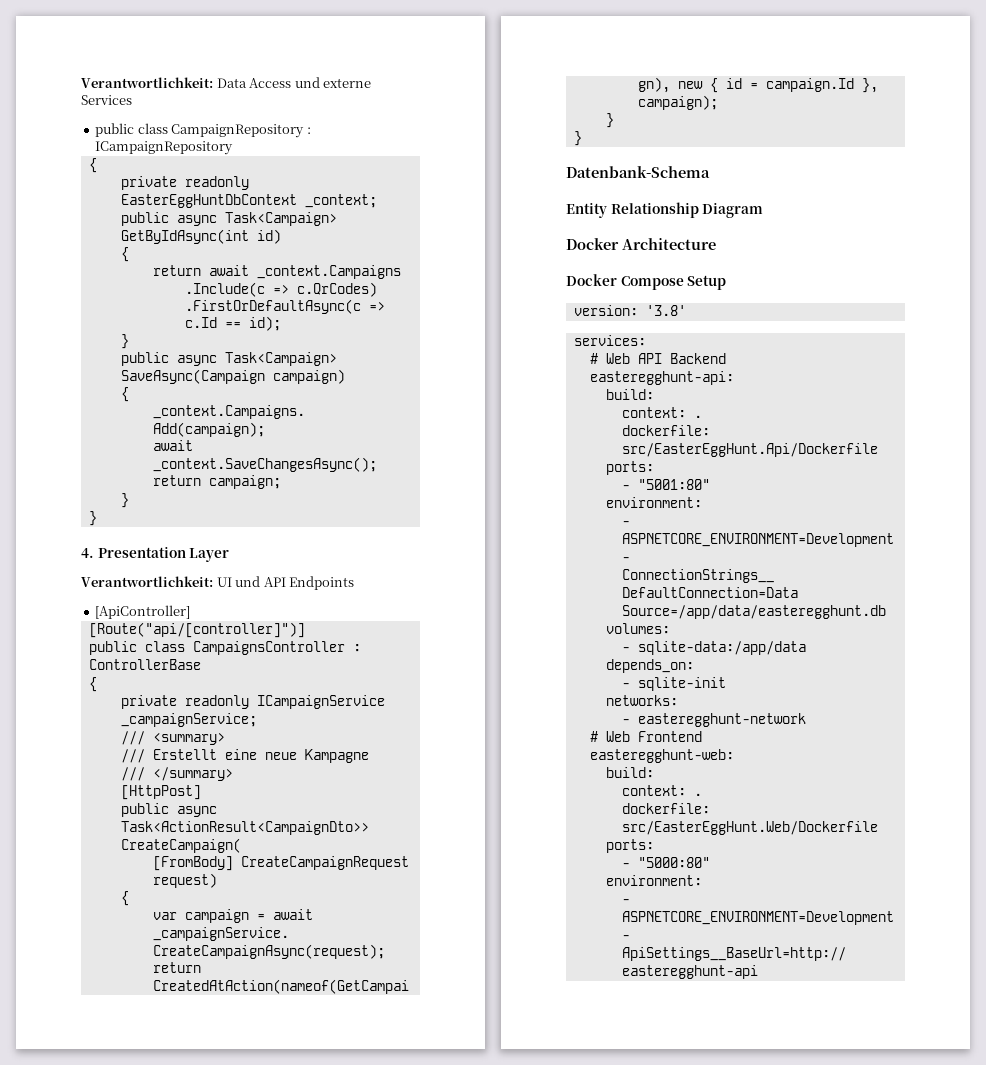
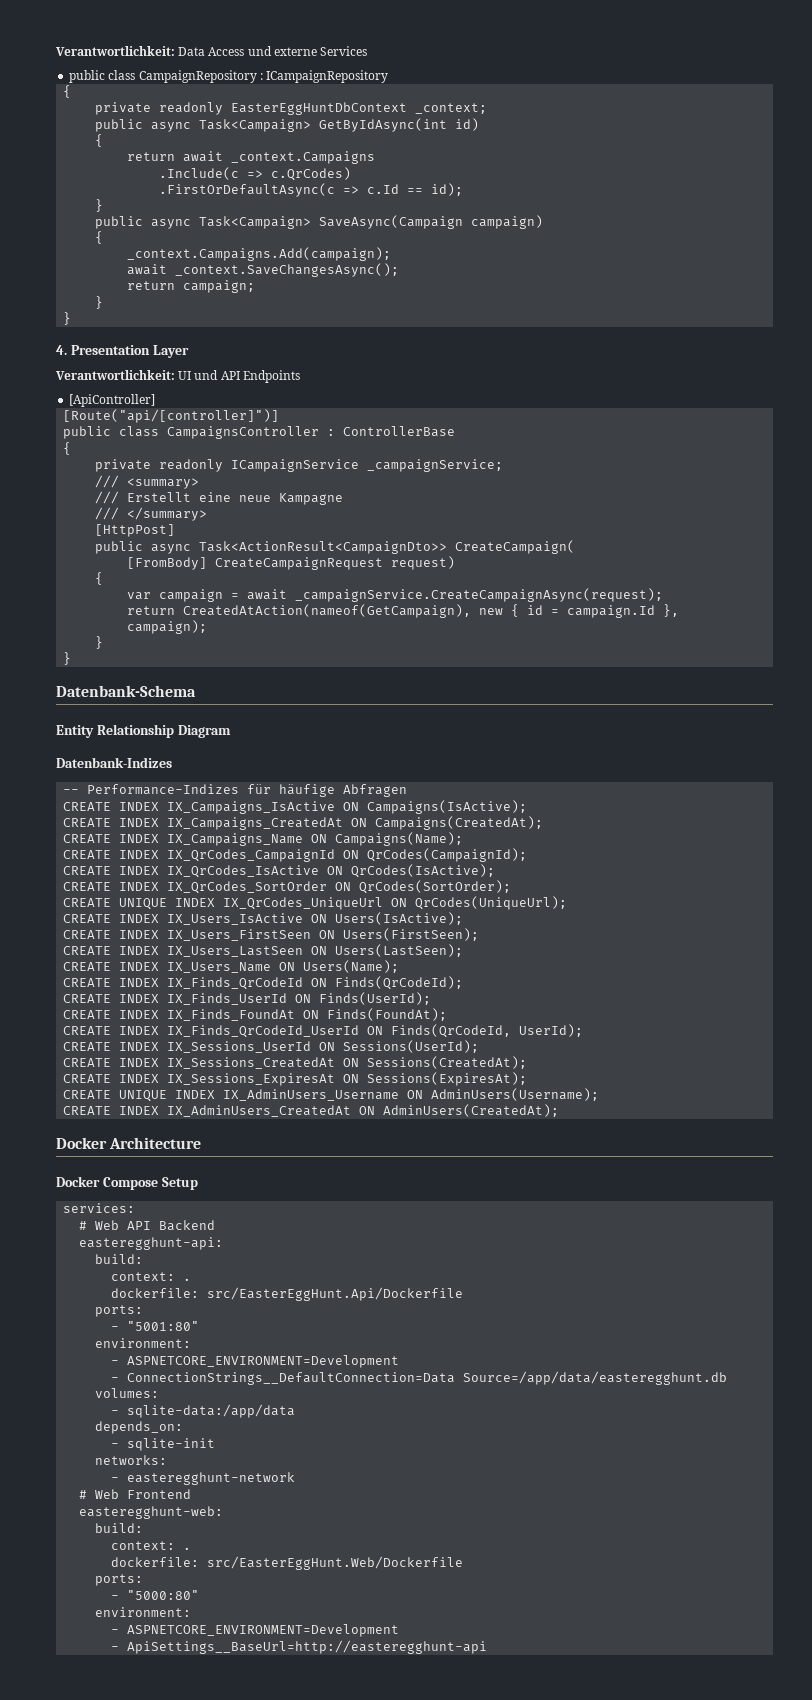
+ Datenbank-Indizes
+ -- Performance-Indizes für häufige Abfragen
+ CREATE INDEX IX_Campaigns_IsActive ON Campaigns(IsActive);
+ CREATE INDEX IX_Campaigns_CreatedAt ON Campaigns(CreatedAt);
+ CREATE INDEX IX_Campaigns_Name ON Campaigns(Name);
+ CREATE INDEX IX_QrCodes_CampaignId ON QrCodes(CampaignId);
+ CREATE INDEX IX_QrCodes_IsActive ON QrCodes(IsActive);
+ CREATE INDEX IX_QrCodes_SortOrder ON QrCodes(SortOrder);
+ CREATE UNIQUE INDEX IX_QrCodes_UniqueUrl ON QrCodes(UniqueUrl);
+ CREATE INDEX IX_Users_IsActive ON Users(IsActive);
+ CREATE INDEX IX_Users_FirstSeen ON Users(FirstSeen);
+ CREATE INDEX IX_Users_LastSeen ON Users(LastSeen);
+ CREATE INDEX IX_Users_Name ON Users(Name);
+ CREATE INDEX IX_Finds_QrCodeId ON Finds(QrCodeId);
+ CREATE INDEX IX_Finds_UserId ON Finds(UserId);
+ CREATE INDEX IX_Finds_FoundAt ON Finds(FoundAt);
+ CREATE INDEX IX_Finds_QrCodeId_UserId ON Finds(QrCodeId, UserId);
+ CREATE INDEX IX_Sessions_UserId ON Sessions(UserId);
+ CREATE INDEX IX_Sessions_CreatedAt ON Sessions(CreatedAt);
+ CREATE INDEX IX_Sessions_ExpiresAt ON Sessions(ExpiresAt);
+ CREATE UNIQUE INDEX IX_AdminUsers_Username ON AdminUsers(Username);
+ CREATE INDEX IX_AdminUsers_CreatedAt ON AdminUsers(CreatedAt);
- version: '3.8'

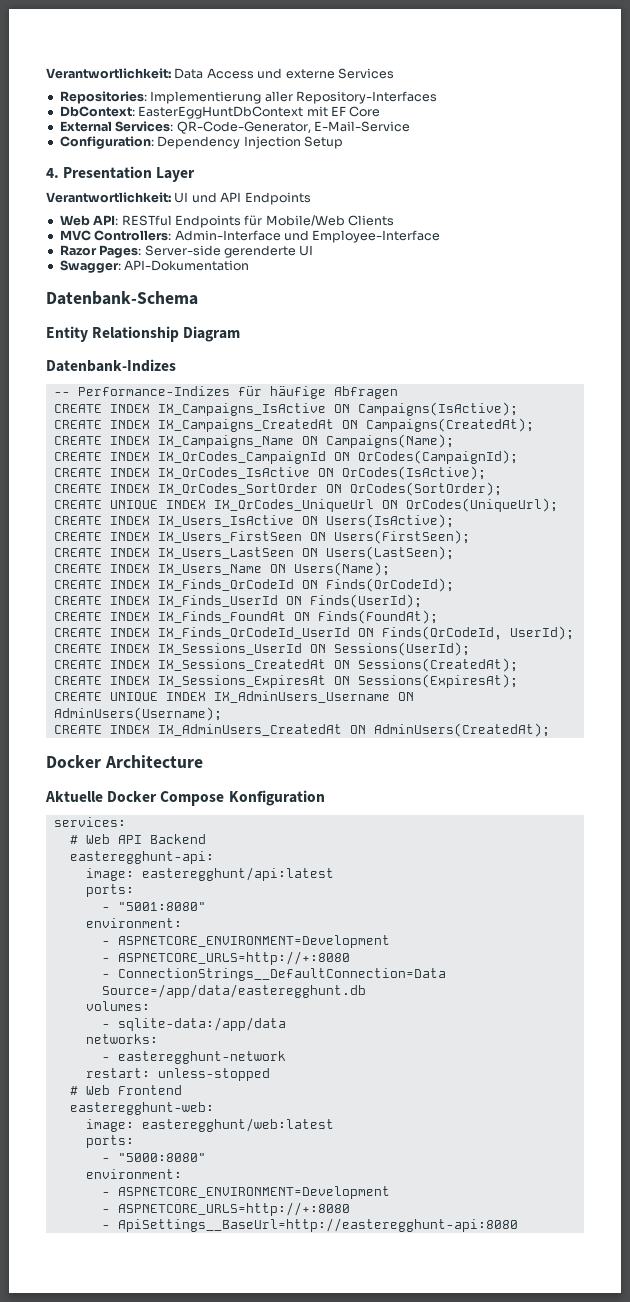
- public class CampaignRepository : ICampaignRepository
- {
- private readonly EasterEggHuntDbContext _context;
- public async Task<Campaign> GetByIdAsync(int id)
- {
- return await _context.Campaigns
- .Include(c => c.QrCodes)
- .FirstOrDefaultAsync(c => c.Id == id);
- }
- public async Task<Campaign> SaveAsync(Campaign campaign)
- {
- _context.Campaigns.Add(campaign);
- await _context.SaveChangesAsync();
- return campaign;
- }
- }
+ Repositories: Implementierung aller Repository-Interfaces
+ DbContext: EasterEggHuntDbContext mit EF Core
+ External Services: QR-Code-Generator, E-Mail-Service
+ Configuration: Dependency Injection Setup
- [ApiController]
- [Route("api/[controller]")]
- public class CampaignsController : ControllerBase
- {
- private readonly ICampaignService _campaignService;
- /// <summary>
- /// Erstellt eine neue Kampagne
- /// </summary>
- [HttpPost]
- public async Task<ActionResult<CampaignDto>> CreateCampaign(
- [FromBody] CreateCampaignRequest request)
- {
- var campaign = await _campaignService.CreateCampaignAsync(request);
- return CreatedAtAction(nameof(GetCampaign), new { id = campaign.Id }, campaign);
- }
- }
+ Web API: RESTful Endpoints für Mobile/Web Clients
+ MVC Controllers: Admin-Interface und Employee-Interface
+ Razor Pages: Server-side gerenderte UI
+ Swagger: API-Dokumentation
- Docker Compose Setup
+ Aktuelle Docker Compose Konfiguration
  easteregghunt-api:
- build:
- context: .
- dockerfile: src/EasterEggHunt.Api/Dockerfile
+ image: easteregghunt/api:latest
  ports:
- - "5001:80"
+ - "5001:8080"
  environment:
  - ASPNETCORE_ENVIRONMENT=Development
+ - ASPNETCORE_URLS=http://+:8080
- depends_on:
- - sqlite-init
+ restart: unless-stopped
  easteregghunt-web:
- build:
- context: .
- dockerfile: src/EasterEggHunt.Web/Dockerfile
+ image: easteregghunt/web:latest
  ports:
- - "5000:80"
+ - "5000:8080"
  environment:
  - ASPNETCORE_ENVIRONMENT=Development
- - ApiSettings__BaseUrl=http://easteregghunt-api
+ - ASPNETCORE_URLS=http://+:8080
+ - ApiSettings__BaseUrl=http://easteregghunt-api:8080

